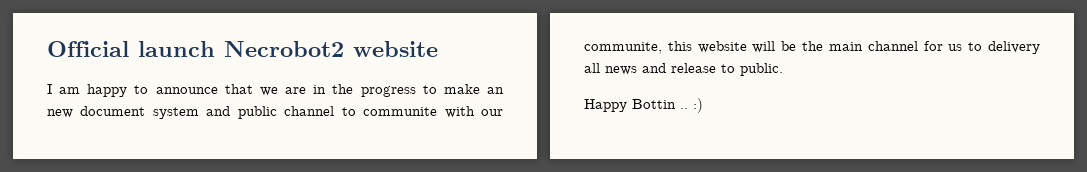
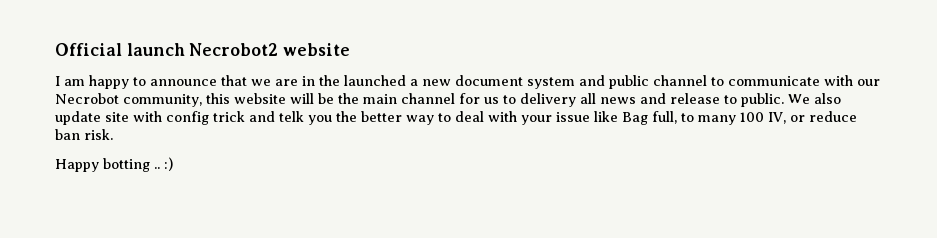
- I am happy to announce that we are in the progress to make an new document system and public channel to communite with our communite, this website will be the main channel for us to delivery all news and release to public.
+ I am happy to announce that we are in the launched a new document system and public channel to communicate with our Necrobot community, this website will be the main channel for us to delivery all news and release to public. We also update site with config trick and telk you the better way to deal with your issue like Bag full, to many 100 IV, or reduce ban risk.
- Happy Bottin .. :)
+ Happy botting .. :)

